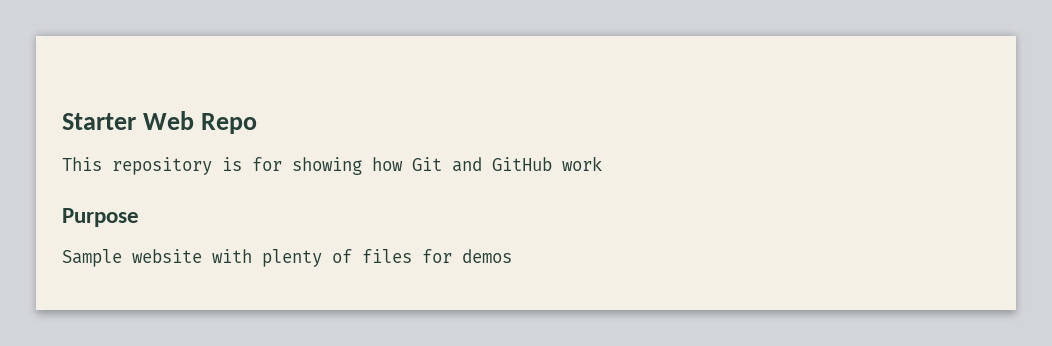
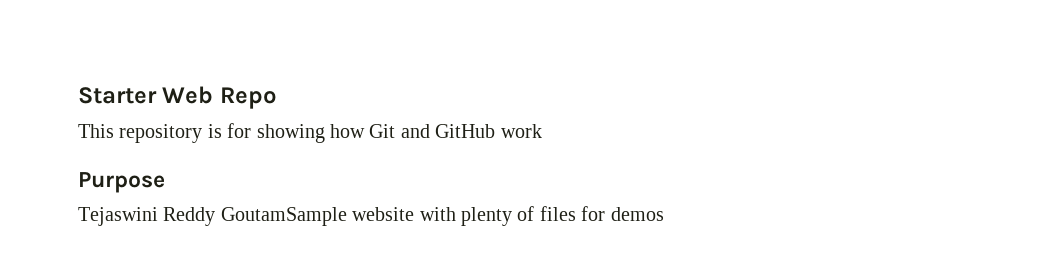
- Sample website with plenty of files for demos
+ Tejaswini Reddy GoutamSample website with plenty of files for demos

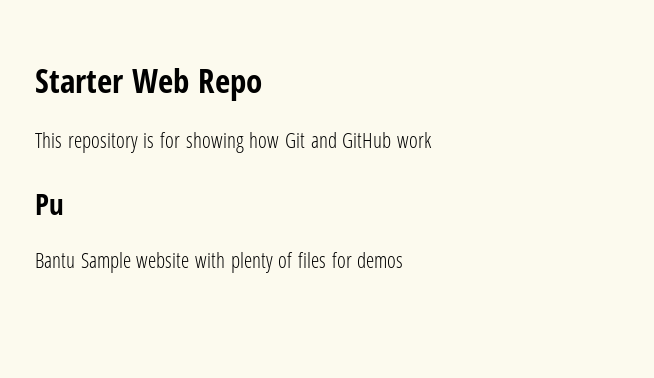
- Purpose
- Tejaswini Reddy GoutamSample website with plenty of files for demos
+ Pu
+ Bantu Sample website with plenty of files for demos

